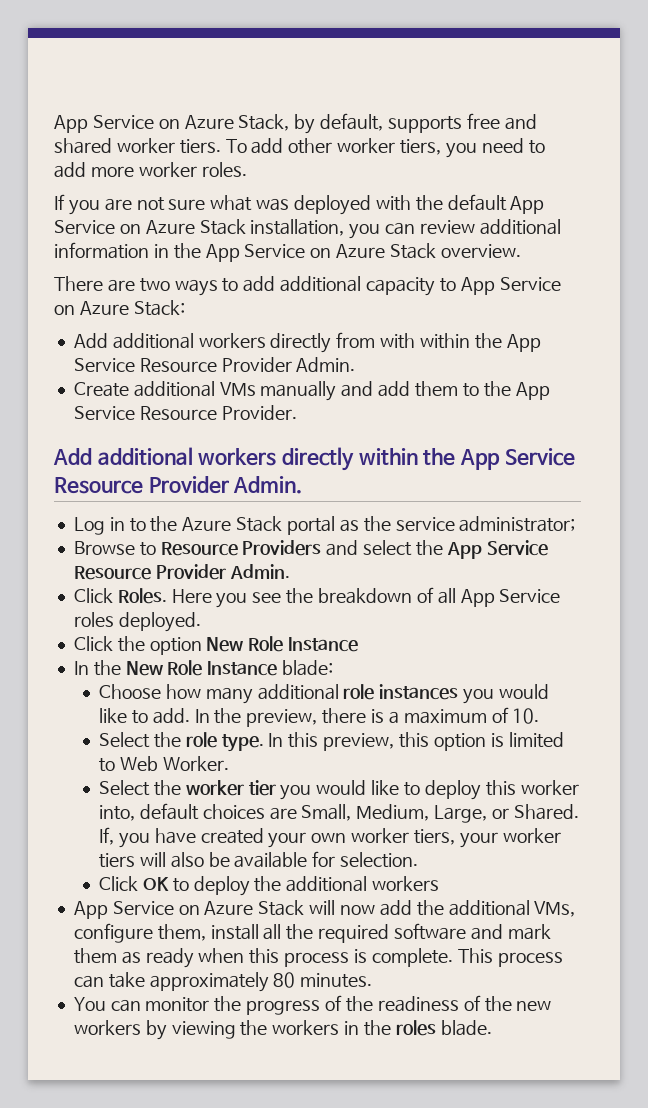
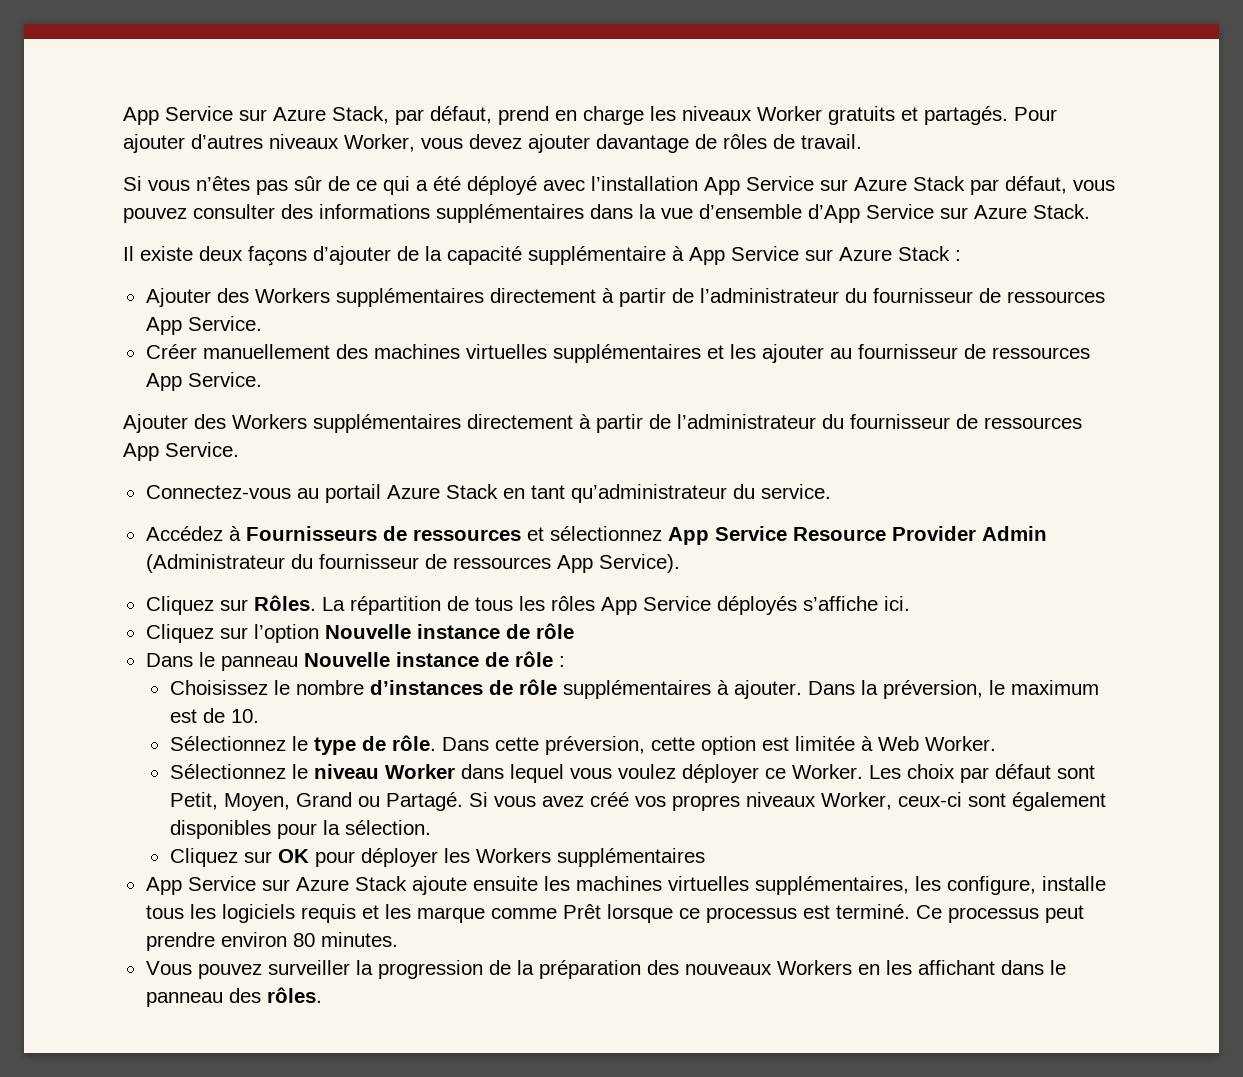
- App Service on Azure Stack, by default, supports free and shared worker tiers. To add other worker tiers, you need to add more worker roles.
- If you are not sure what was deployed with the default App Service on Azure Stack installation, you can review additional information in the App Service on Azure Stack overview.
- There are two ways to add additional capacity to App Service on Azure Stack:
- Add additional workers directly from with within the App Service Resource Provider Admin.
- Create additional VMs manually and add them to the App Service Resource Provider.
- Add additional workers directly within the App Service Resource Provider Admin.
- Log in to the Azure Stack portal as the service administrator;
- Browse to Resource Providers and select the App Service Resource Provider Admin.
- Click Roles. Here you see the breakdown of all App Service roles deployed.
- Click the option New Role Instance
- In the New Role Instance blade:
- Choose how many additional role instances you would like to add. In the preview, there is a maximum of 10.
- Select the role type. In this preview, this option is limited to Web Worker.
- Select the worker tier you would like to deploy this worker into, default choices are Small, Medium, Large, or Shared. If, you have created your own worker tiers, your worker tiers will also be available for selection.
- Click OK to deploy the additional workers
- App Service on Azure Stack will now add the additional VMs, configure them, install all the required software and mark them as ready when this process is complete. This process can take approximately 80 minutes.
- You can monitor the progress of the readiness of the new workers by viewing the workers in the roles blade.
+ App Service sur Azure Stack, par défaut, prend en charge les niveaux Worker gratuits et partagés. Pour ajouter d’autres niveaux Worker, vous devez ajouter davantage de rôles de travail.
+ Si vous n’êtes pas sûr de ce qui a été déployé avec l’installation App Service sur Azure Stack par défaut, vous pouvez consulter des informations supplémentaires dans la vue d’ensemble d’App Service sur Azure Stack.
+ Il existe deux façons d’ajouter de la capacité supplémentaire à App Service sur Azure Stack :
+ Ajouter des Workers supplémentaires directement à partir de l’administrateur du fournisseur de ressources App Service.
+ Créer manuellement des machines virtuelles supplémentaires et les ajouter au fournisseur de ressources App Service.
+ Ajouter des Workers supplémentaires directement à partir de l’administrateur du fournisseur de ressources App Service.
+ Connectez-vous au portail Azure Stack en tant qu’administrateur du service.
+ Accédez à Fournisseurs de ressources et sélectionnez App Service Resource Provider Admin (Administrateur du fournisseur de ressources App Service).
+ Cliquez sur Rôles. La répartition de tous les rôles App Service déployés s’affiche ici.
+ Cliquez sur l’option Nouvelle instance de rôle
+ Dans le panneau Nouvelle instance de rôle :
+ Choisissez le nombre d’instances de rôle supplémentaires à ajouter. Dans la préversion, le maximum est de 10.
+ Sélectionnez le type de rôle. Dans cette préversion, cette option est limitée à Web Worker.
+ Sélectionnez le niveau Worker dans lequel vous voulez déployer ce Worker. Les choix par défaut sont Petit, Moyen, Grand ou Partagé. Si vous avez créé vos propres niveaux Worker, ceux-ci sont également disponibles pour la sélection.
+ Cliquez sur OK pour déployer les Workers supplémentaires
+ App Service sur Azure Stack ajoute ensuite les machines virtuelles supplémentaires, les configure, installe tous les logiciels requis et les marque comme Prêt lorsque ce processus est terminé. Ce processus peut prendre environ 80 minutes.
+ Vous pouvez surveiller la progression de la préparation des nouveaux Workers en les affichant dans le panneau des rôles.

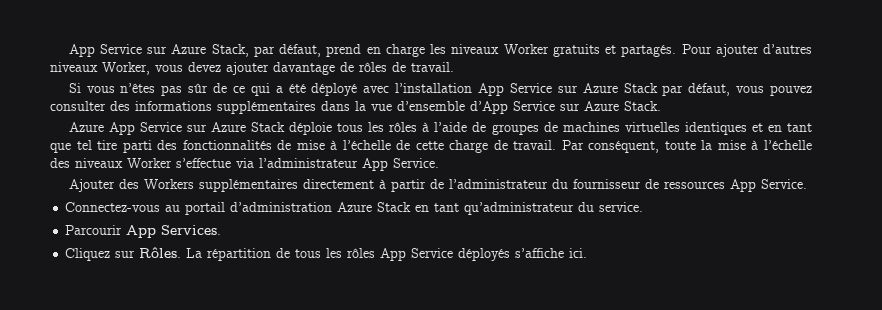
- Il existe deux façons d’ajouter de la capacité supplémentaire à App Service sur Azure Stack :
- Ajouter des Workers supplémentaires directement à partir de l’administrateur du fournisseur de ressources App Service.
- Créer manuellement des machines virtuelles supplémentaires et les ajouter au fournisseur de ressources App Service.
+ Azure App Service sur Azure Stack déploie tous les rôles à l’aide de groupes de machines virtuelles identiques et en tant que tel tire parti des fonctionnalités de mise à l’échelle de cette charge de travail. Par conséquent, toute la mise à l’échelle des niveaux Worker s’effectue via l’administrateur App Service.
- Connectez-vous au portail Azure Stack en tant qu’administrateur du service.
+ Connectez-vous au portail d’administration Azure Stack en tant qu’administrateur du service.
- Accédez à Fournisseurs de ressources et sélectionnez App Service Resource Provider Admin (Administrateur du fournisseur de ressources App Service).
+ Parcourir App Services.
- Cliquez sur l’option Nouvelle instance de rôle
- Dans le panneau Nouvelle instance de rôle :
- Choisissez le nombre d’instances de rôle supplémentaires à ajouter. Dans la préversion, le maximum est de 10.
- Sélectionnez le type de rôle. Dans cette préversion, cette option est limitée à Web Worker.
- Sélectionnez le niveau Worker dans lequel vous voulez déployer ce Worker. Les choix par défaut sont Petit, Moyen, Grand ou Partagé. Si vous avez créé vos propres niveaux Worker, ceux-ci sont également disponibles pour la sélection.
- Cliquez sur OK pour déployer les Workers supplémentaires
- App Service sur Azure Stack ajoute ensuite les machines virtuelles supplémentaires, les configure, installe tous les logiciels requis et les marque comme Prêt lorsque ce processus est terminé. Ce processus peut prendre environ 80 minutes.
- Vous pouvez surveiller la progression de la préparation des nouveaux Workers en les affichant dans le panneau des rôles.

